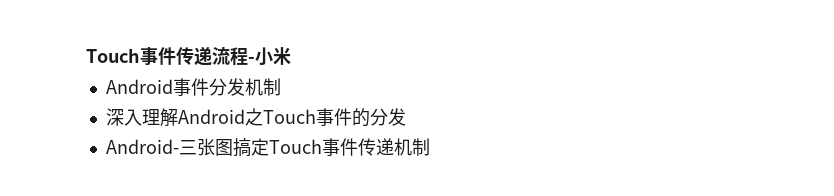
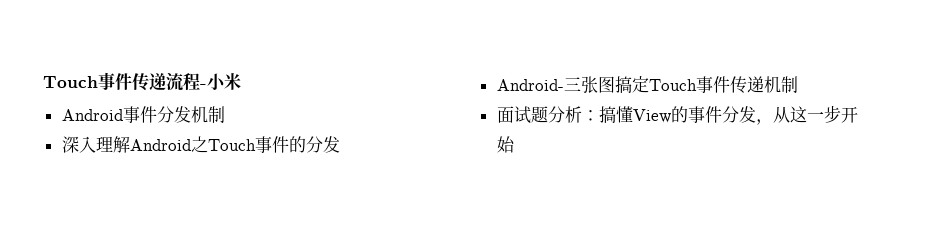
+ 面试题分析：搞懂View的事件分发，从这一步开始

